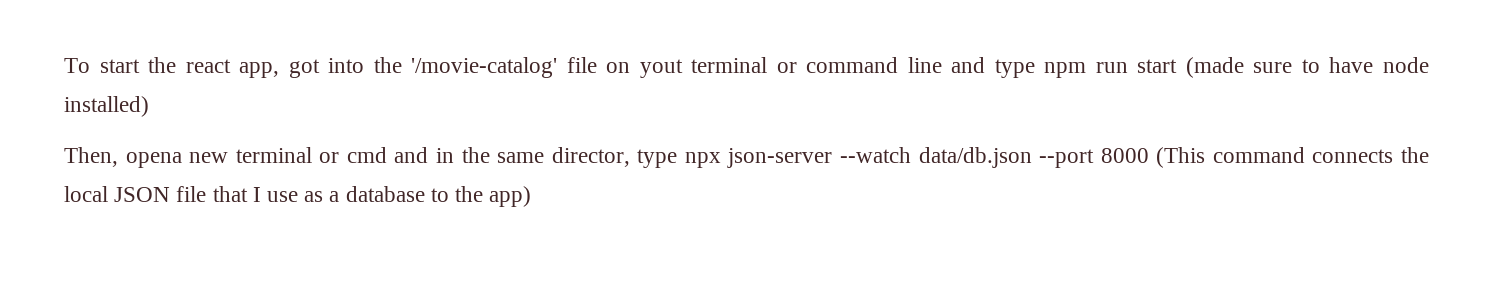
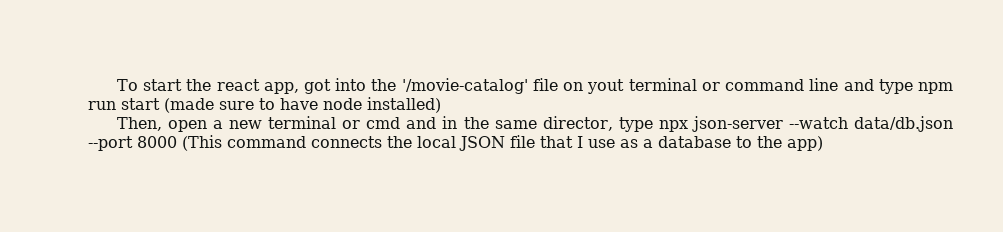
- Then, opena new terminal or cmd and in the same director, type npx json-server --watch data/db.json --port 8000 (This command connects the local JSON file that I use as a database to the app)
+ Then, open a new terminal or cmd and in the same director, type npx json-server --watch data/db.json --port 8000 (This command connects the local JSON file that I use as a database to the app)

